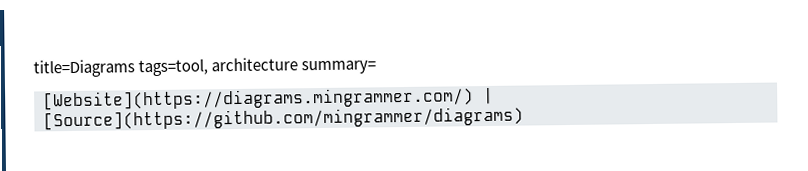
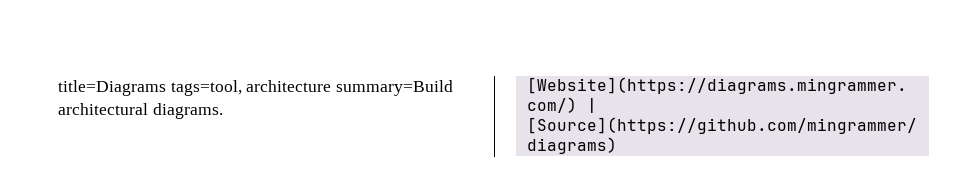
- title=Diagrams tags=tool, architecture summary=
+ title=Diagrams tags=tool, architecture summary=Build architectural diagrams.

